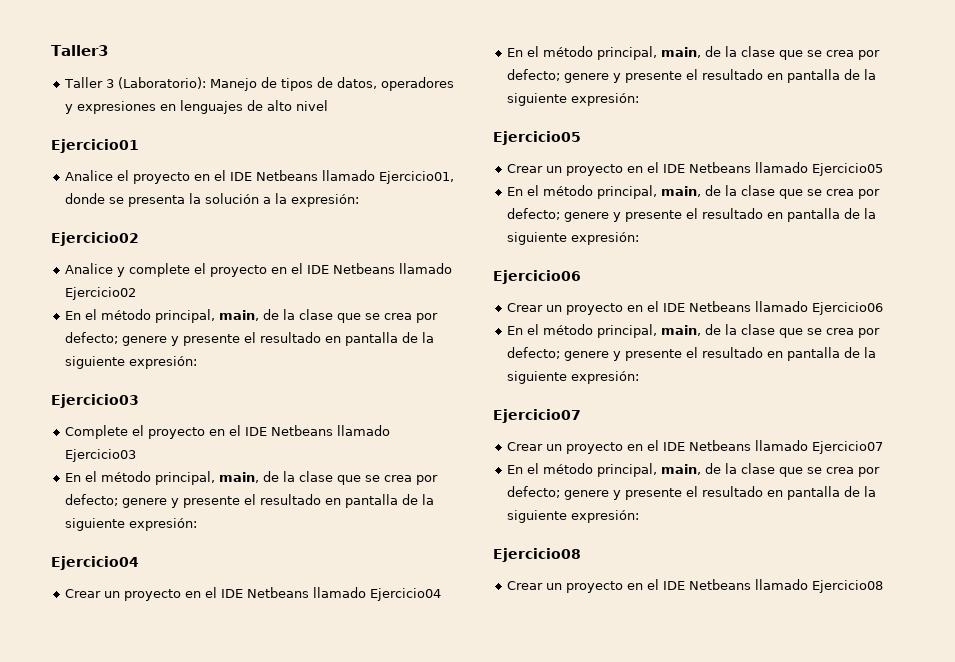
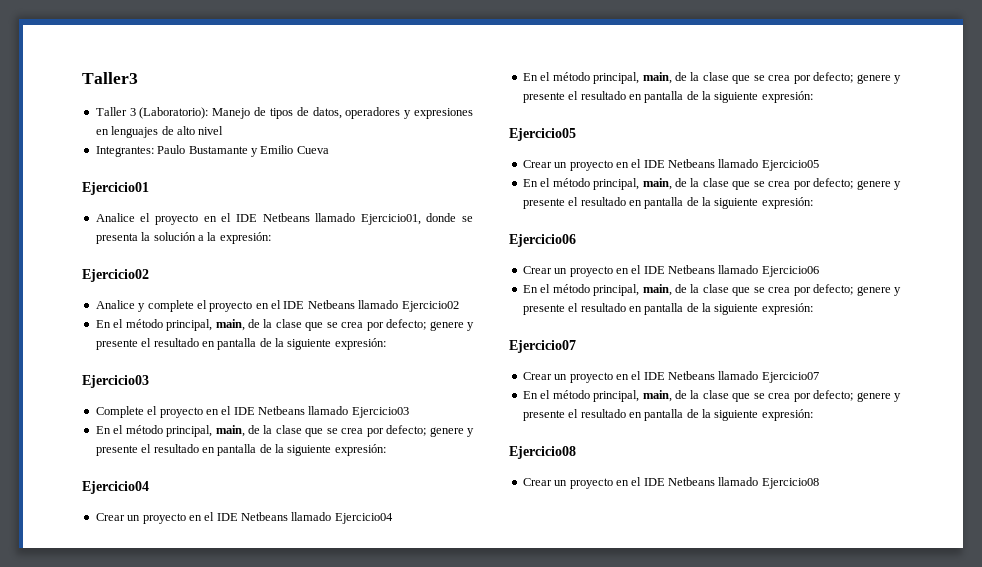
+ Integrantes: Paulo Bustamante y Emilio Cueva

